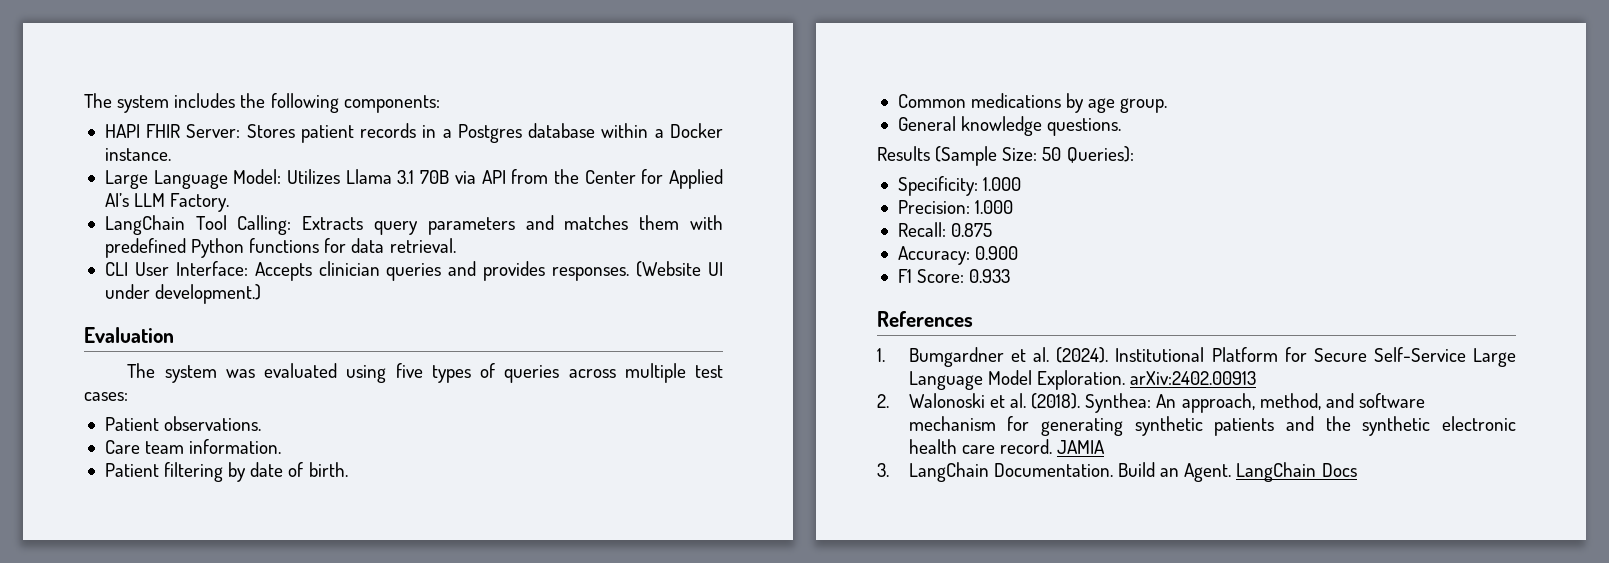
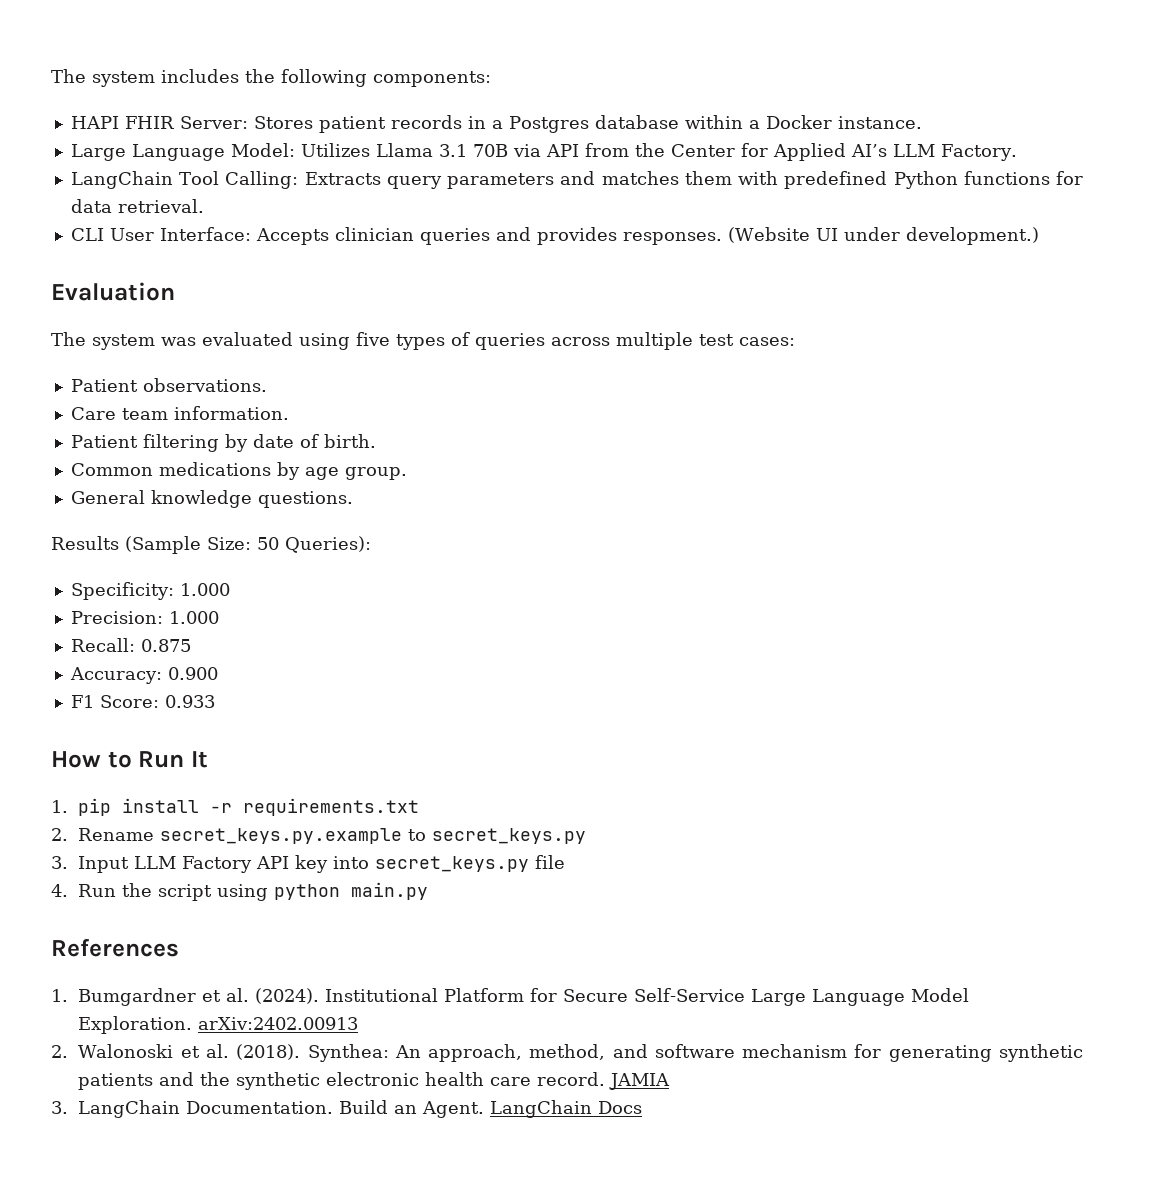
+ How to Run It
+ 1. pip install -r requirements.txt
+ 2. Rename secret_keys.py.example to secret_keys.py
+ 3. Input LLM Factory API key into secret_keys.py file
+ 4. Run the script using python main.py

